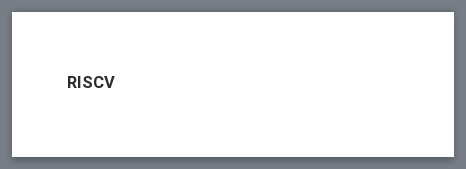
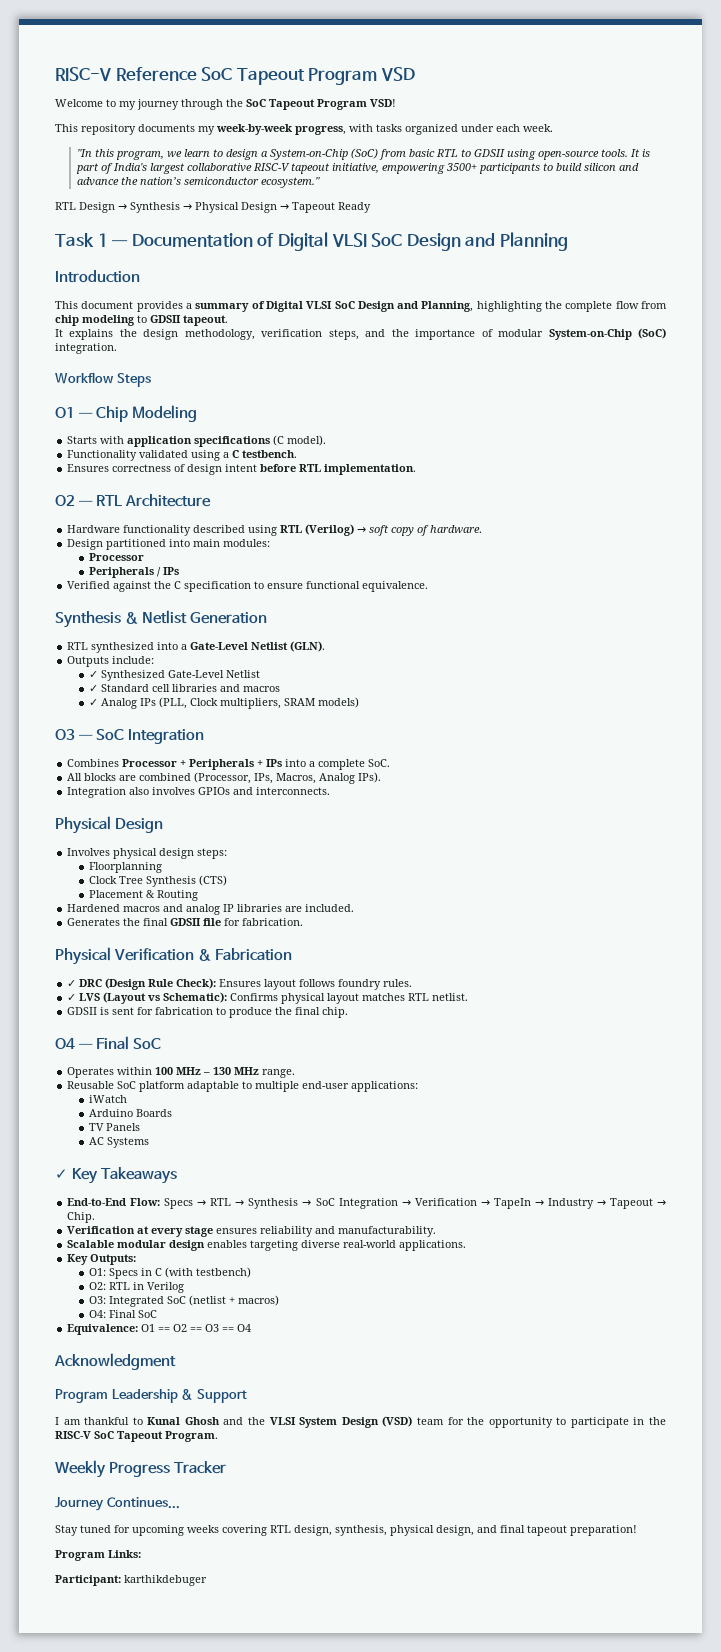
- RISCV
+ RISC-V Reference SoC Tapeout Program VSD
+ Welcome to my journey through the SoC Tapeout Program VSD!
+ This repository documents my week-by-week progress, with tasks organized under each week.
+ "In this program, we learn to design a System-on-Chip (SoC) from basic RTL to GDSII using open-source tools. It is part of India's largest collaborative RISC-V tapeout initiative, empowering 3500+ participants to build silicon and advance the nation’s semiconductor ecosystem."
+ RTL Design → Synthesis → Physical Design → Tapeout Ready
+ Task 1 — Documentation of Digital VLSI SoC Design and Planning
+ Introduction
+ This document provides a summary of Digital VLSI SoC Design and Planning, highlighting the complete flow from chip modeling to GDSII tapeout.
+ It explains the design methodology, verification steps, and the importance of modular System-on-Chip (SoC) integration.
+ Workflow Steps
+ O1 — Chip Modeling
+ Starts with application specifications (C model).
+ Functionality validated using a C testbench.
+ Ensures correctness of design intent before RTL implementation.
+ O2 — RTL Architecture
+ Hardware functionality described using RTL (Verilog) → soft copy of hardware.
+ Design partitioned into main modules:
+ Processor
+ Peripherals / IPs
+ Verified against the C specification to ensure functional equivalence.
+ Synthesis & Netlist Generation
+ RTL synthesized into a Gate-Level Netlist (GLN).
+ Outputs include:
+ ✓ Synthesized Gate-Level Netlist
+ ✓ Standard cell libraries and macros
+ ✓ Analog IPs (PLL, Clock multipliers, SRAM models)
+ O3 — SoC Integration
+ Combines Processor + Peripherals + IPs into a complete SoC.
+ All blocks are combined (Processor, IPs, Macros, Analog IPs).
+ Integration also involves GPIOs and interconnects.
+ Physical Design
+ Involves physical design steps:
+ Floorplanning
+ Clock Tree Synthesis (CTS)
+ Placement & Routing
+ Hardened macros and analog IP libraries are included.
+ Generates the final GDSII file for fabrication.
+ Physical Verification & Fabrication
+ ✓ DRC (Design Rule Check): Ensures layout follows foundry rules.
+ ✓ LVS (Layout vs Schematic): Confirms physical layout matches RTL netlist.
+ GDSII is sent for fabrication to produce the final chip.
+ O4 — Final SoC
+ Operates within 100 MHz – 130 MHz range.
+ Reusable SoC platform adaptable to multiple end-user applications:
+ iWatch
+ Arduino Boards
+ TV Panels
+ AC Systems
+ ✓ Key Takeaways
+ End-to-End Flow: Specs → RTL → Synthesis → SoC Integration → Verification → TapeIn → Industry → Tapeout → Chip.
+ Verification at every stage ensures reliability and manufacturability.
+ Scalable modular design enables targeting diverse real-world applications.
+ Key Outputs:
+ O1: Specs in C (with testbench)
+ O2: RTL in Verilog
+ O3: Integrated SoC (netlist + macros)
+ O4: Final SoC
+ Equivalence: O1 == O2 == O3 == O4
+ Acknowledgment
+ Program Leadership & Support
+ I am thankful to Kunal Ghosh and the VLSI System Design (VSD) team for the opportunity to participate in the RISC-V SoC Tapeout Program.
+ Weekly Progress Tracker
+ Journey Continues...
+ Stay tuned for upcoming weeks covering RTL design, synthesis, physical design, and final tapeout preparation!
+ Program Links:
+ Participant: karthikdebuger

